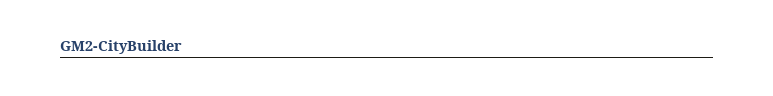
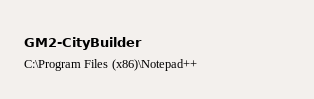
+ C:\Program Files (x86)\Notepad++

